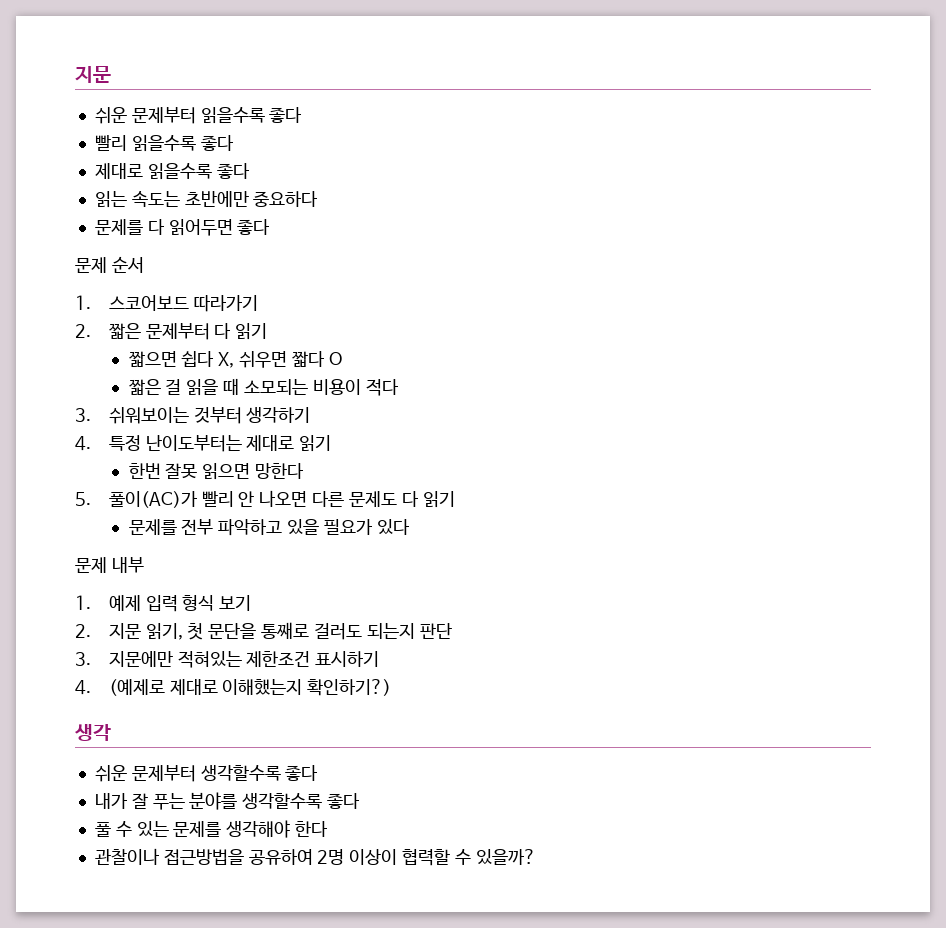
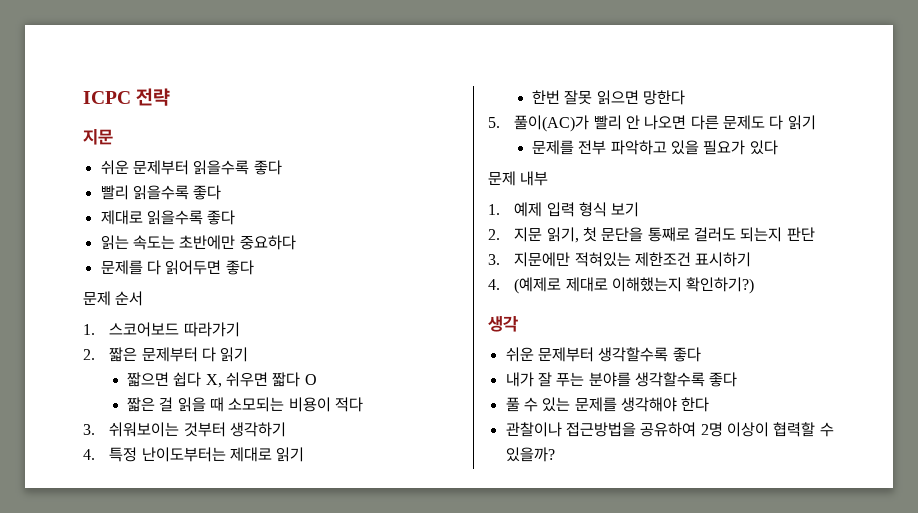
+ ICPC 전략

